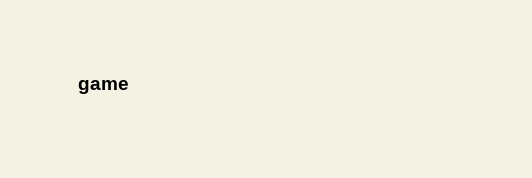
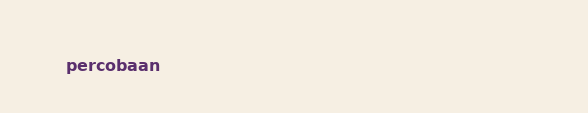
- game
+ percobaan

